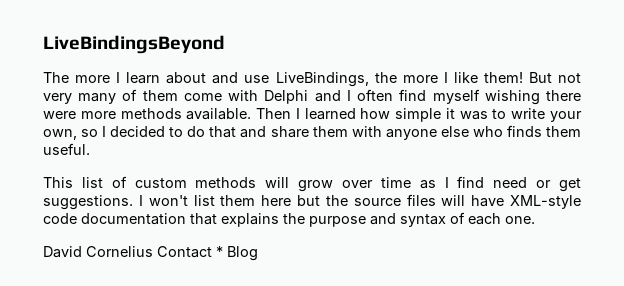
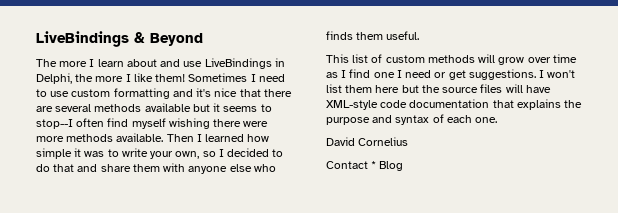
- LiveBindingsBeyond
+ LiveBindings & Beyond
- The more I learn about and use LiveBindings, the more I like them!
+ The more I learn about and use LiveBindings in Delphi, the more I like them!
- But not very many of them come with Delphi and I often find myself wishing there were more methods available.
+ Sometimes I need to use custom formatting and it's nice that there are several methods available but it seems to stop--I often find myself wishing there were more methods available.
- This list of custom methods will grow over time as I find need or get suggestions.
+ This list of custom methods will grow over time as I find one I need or get suggestions.
- David Cornelius Contact * Blog
+ David Cornelius
+ Contact * Blog

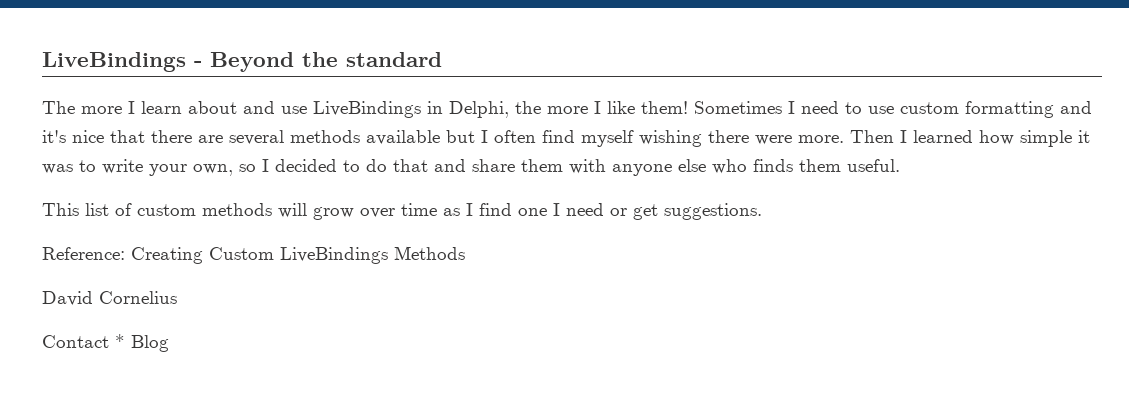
- LiveBindings & Beyond
+ LiveBindings - Beyond the standard
- Sometimes I need to use custom formatting and it's nice that there are several methods available but it seems to stop--I often find myself wishing there were more methods available.
+ Sometimes I need to use custom formatting and it's nice that there are several methods available but I often find myself wishing there were more.
- This list of custom methods will grow over time as I find one I need or get suggestions. I won't list them here but the source files will have XML-style code documentation that explains the purpose and syntax of each one.
+ This list of custom methods will grow over time as I find one I need or get suggestions.
+ Reference: Creating Custom LiveBindings Methods

